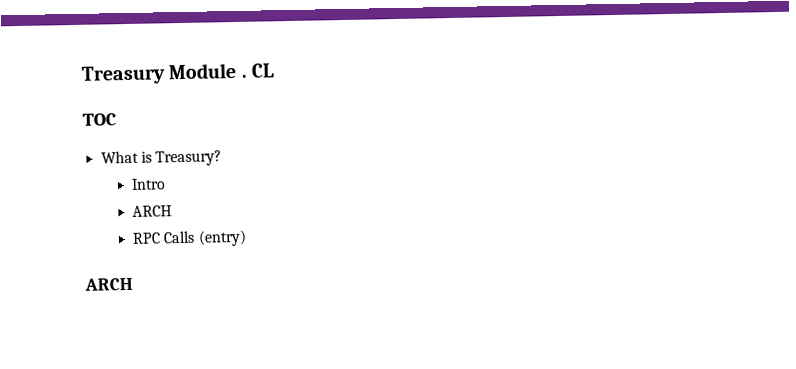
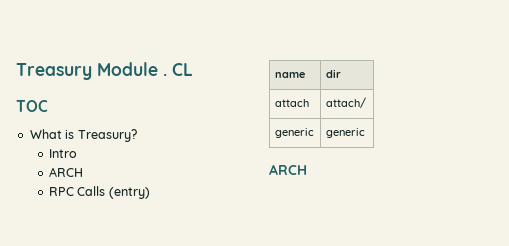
+ name | dir
+ attach | attach/
+ generic | generic

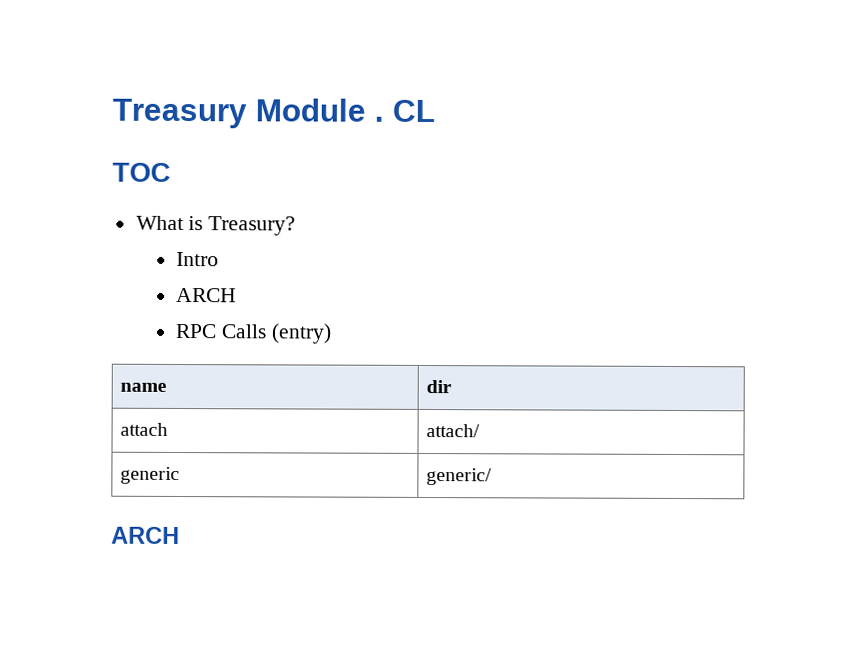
- generic | generic
+ generic | generic/

